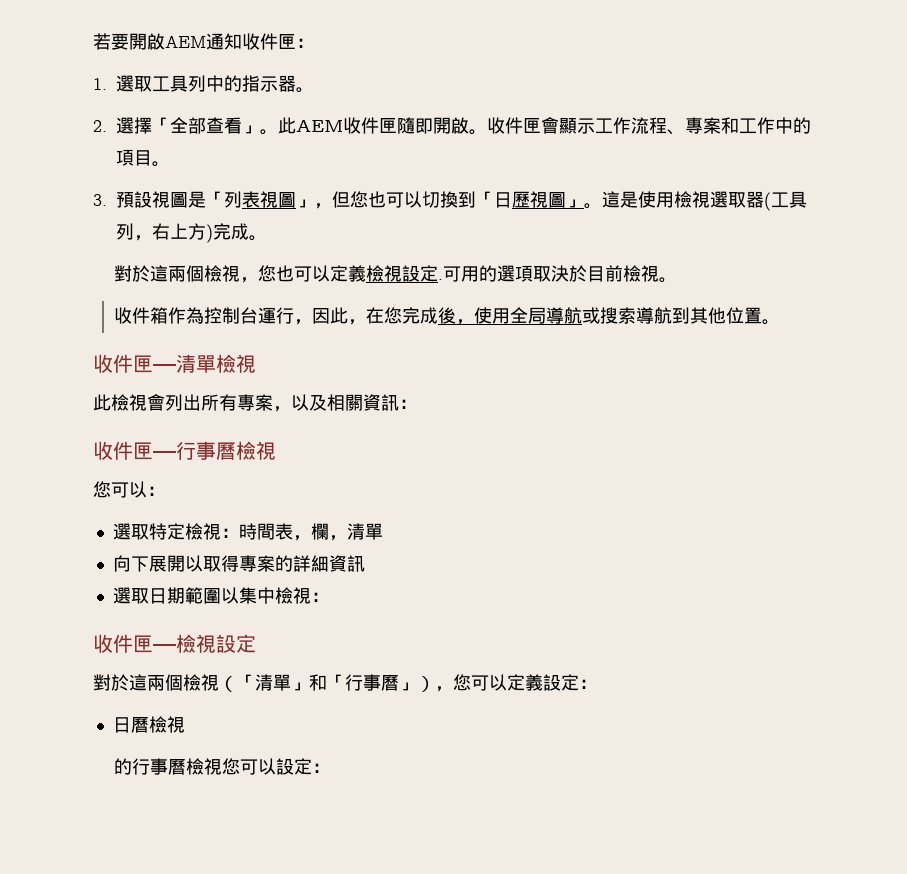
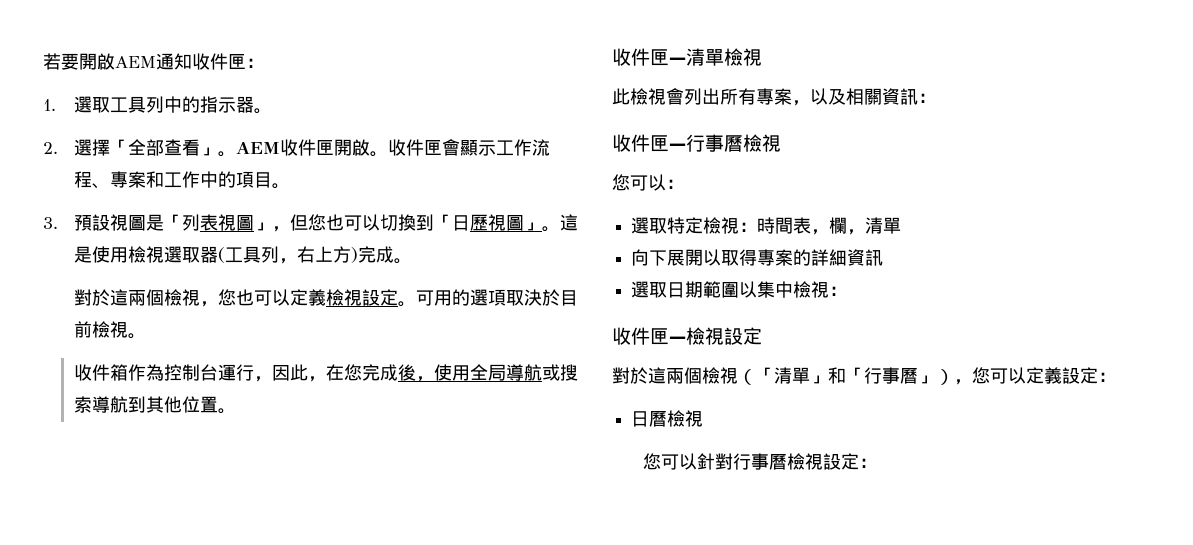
- 此AEM收件匣隨即開啟。
+ AEM收件匣開啟。
- 對於這兩個檢視，您也可以定義檢視設定.
+ 對於這兩個檢視，您也可以定義檢視設定。
- 的行事曆檢視您可以設定：
+ 您可以針對行事曆檢視設定：

